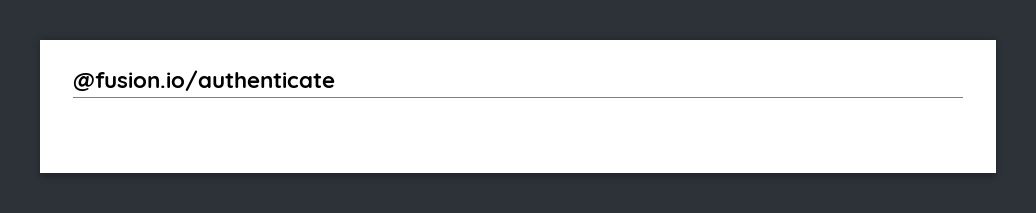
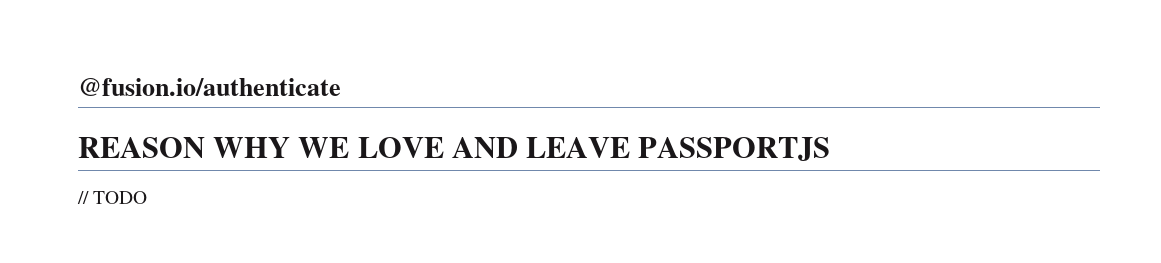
+ REASON WHY WE LOVE AND LEAVE PASSPORTJS
+ // TODO

